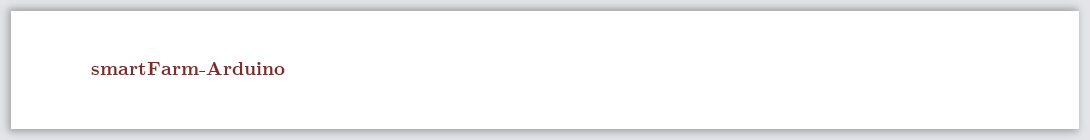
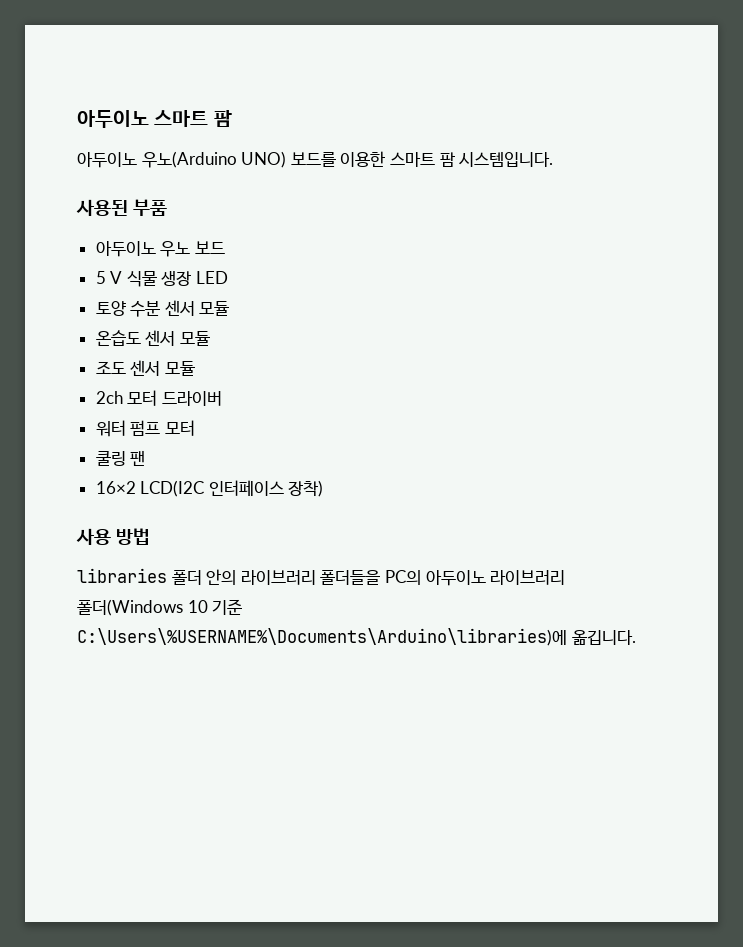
- smartFarm-Arduino
+ 아두이노 스마트 팜
+ 아두이노 우노(Arduino UNO) 보드를 이용한 스마트 팜 시스템입니다.
+ 사용된 부품
+ 아두이노 우노 보드
+ 5 V 식물 생장 LED
+ 토양 수분 센서 모듈
+ 온습도 센서 모듈
+ 조도 센서 모듈
+ 2ch 모터 드라이버
+ 워터 펌프 모터
+ 쿨링 팬
+ 16×2 LCD(I2C 인터페이스 장착)
+ 사용 방법
+ libraries 폴더 안의 라이브러리 폴더들을 PC의 아두이노 라이브러리 폴더(Windows 10 기준 C:\Users\%USERNAME%\Documents\Arduino\libraries)에 옮깁니다.

